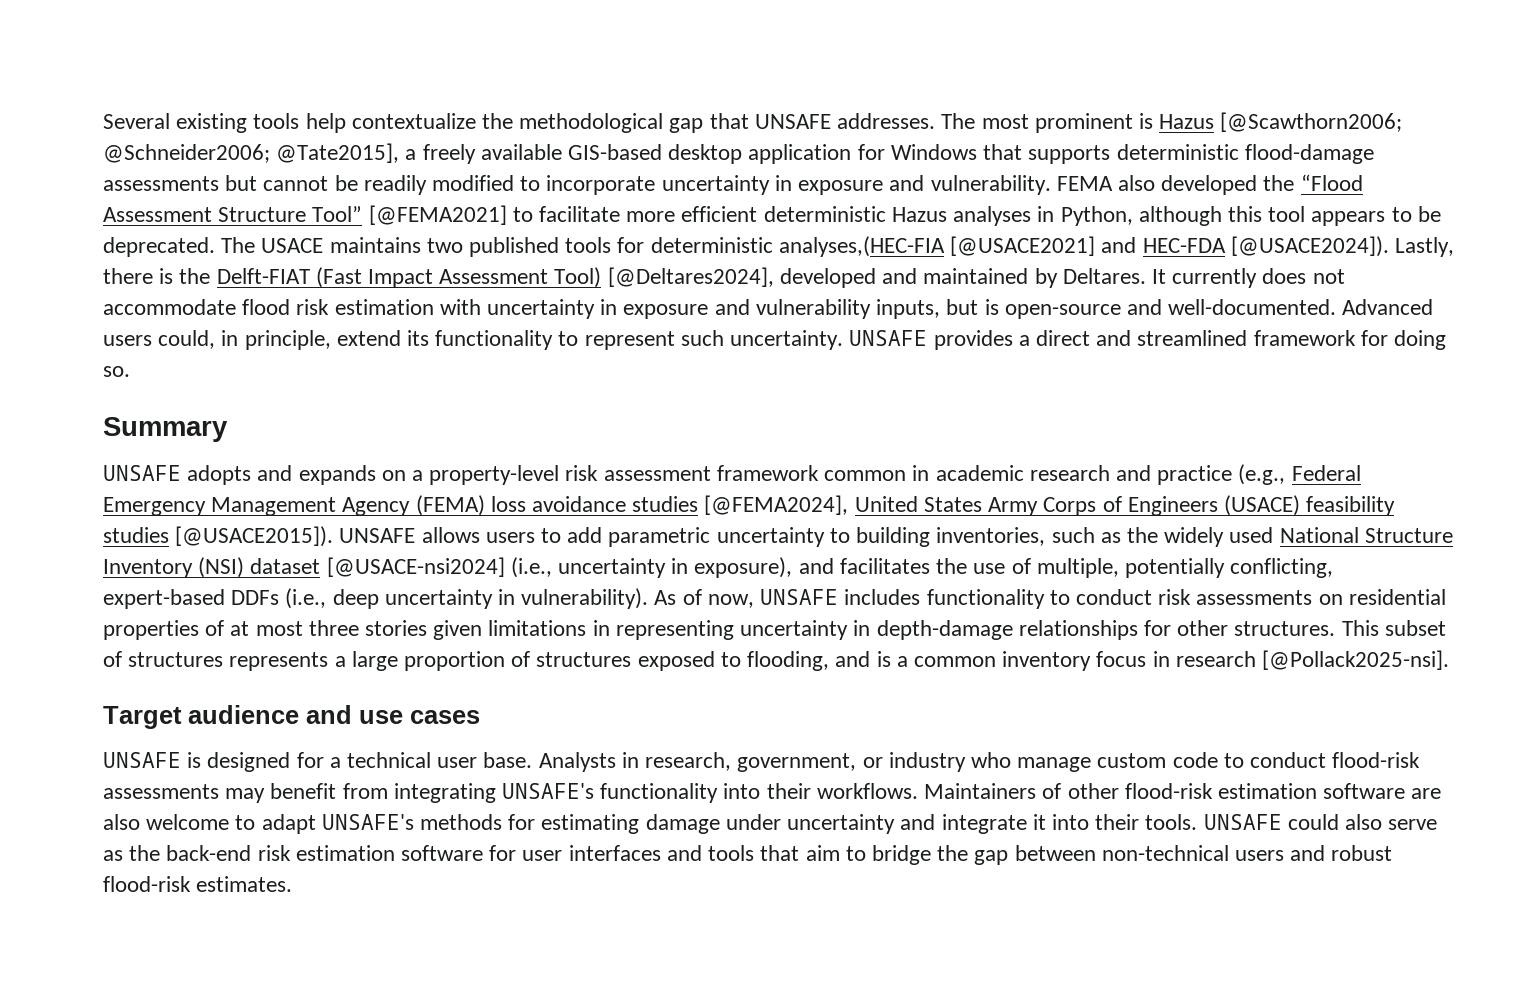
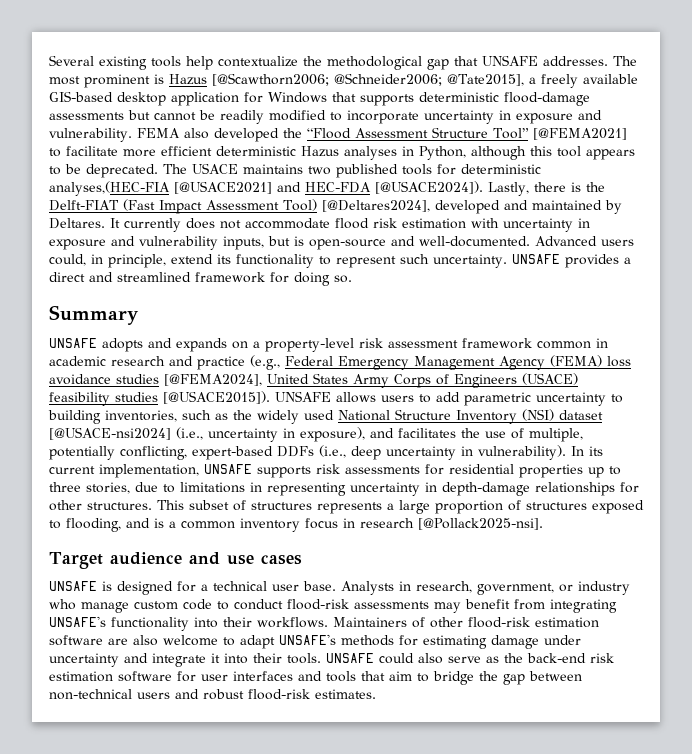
- As of now, UNSAFE includes functionality to conduct risk assessments on residential properties of at most three stories given limitations in representing uncertainty in depth-damage relationships for other structures.
+ In its current implementation, UNSAFE supports risk assessments for residential properties up to three stories, due to limitations in representing uncertainty in depth-damage relationships for other structures.

